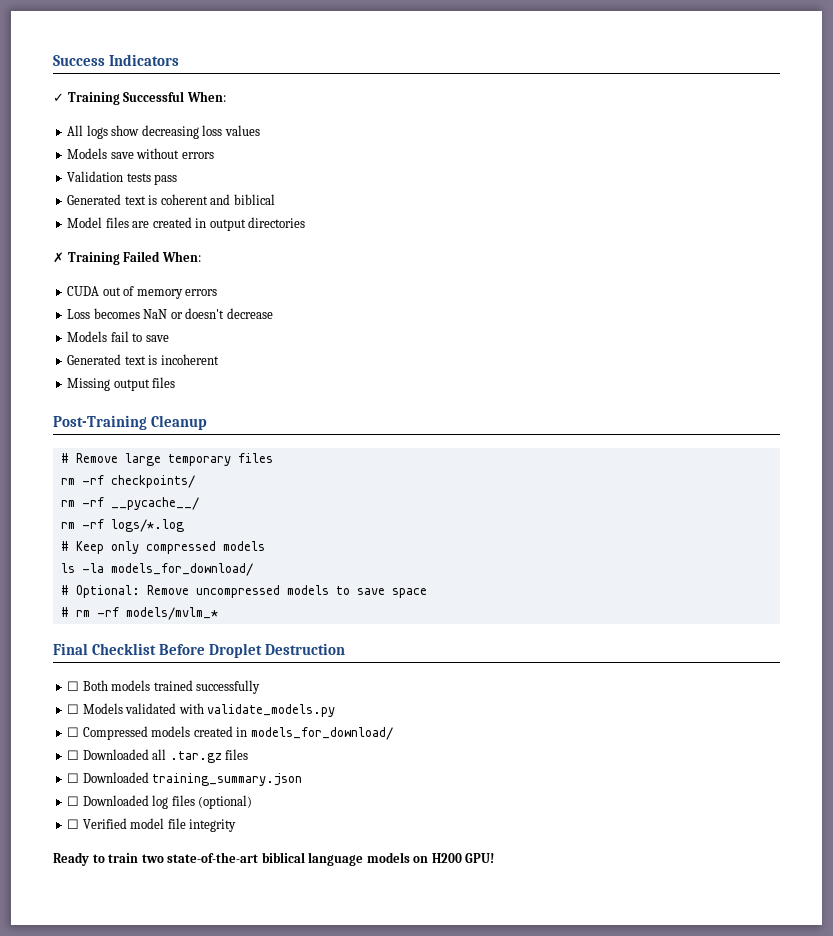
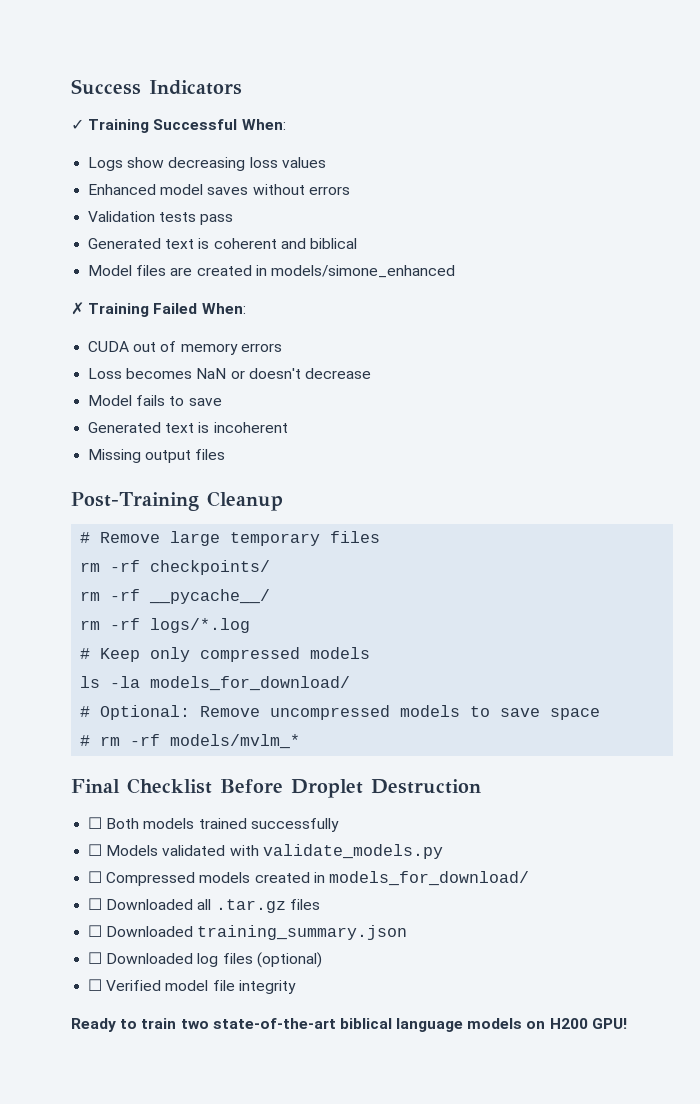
- All logs show decreasing loss values
+ Logs show decreasing loss values
- Models save without errors
+ Enhanced model saves without errors
- Model files are created in output directories
+ Model files are created in models/simone_enhanced
- Models fail to save
+ Model fails to save

